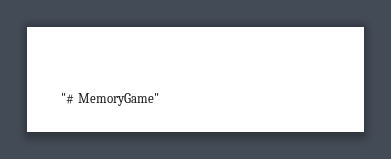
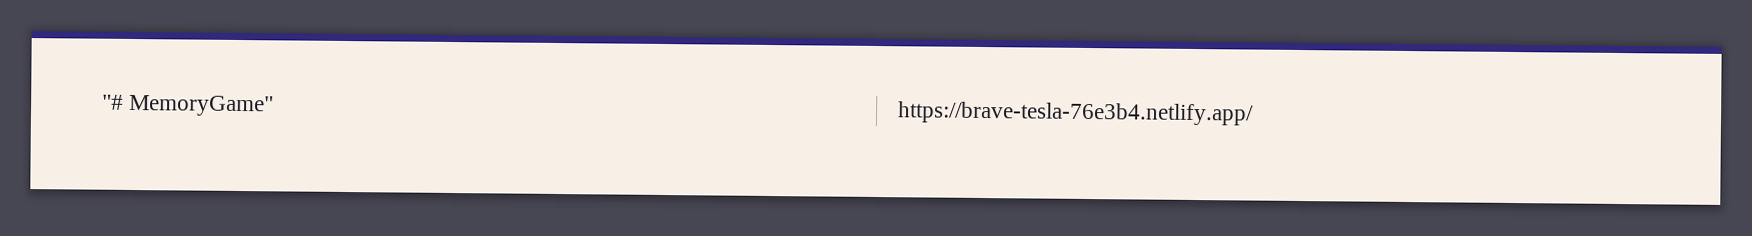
+ https://brave-tesla-76e3b4.netlify.app/

